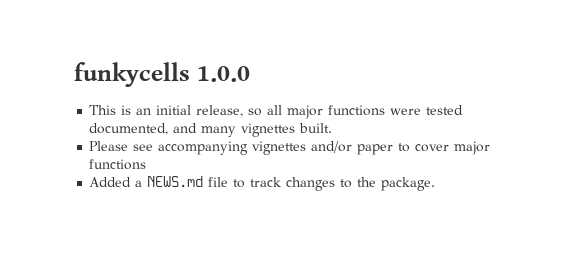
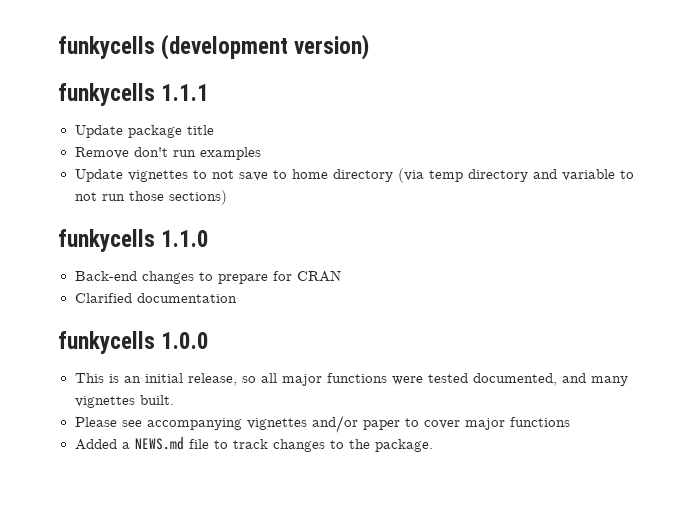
+ funkycells (development version)
+ funkycells 1.1.1
+ Update package title
+ Remove don't run examples
+ Update vignettes to not save to home directory (via temp directory and variable to not run those sections)
+ funkycells 1.1.0
+ Back-end changes to prepare for CRAN
+ Clarified documentation

